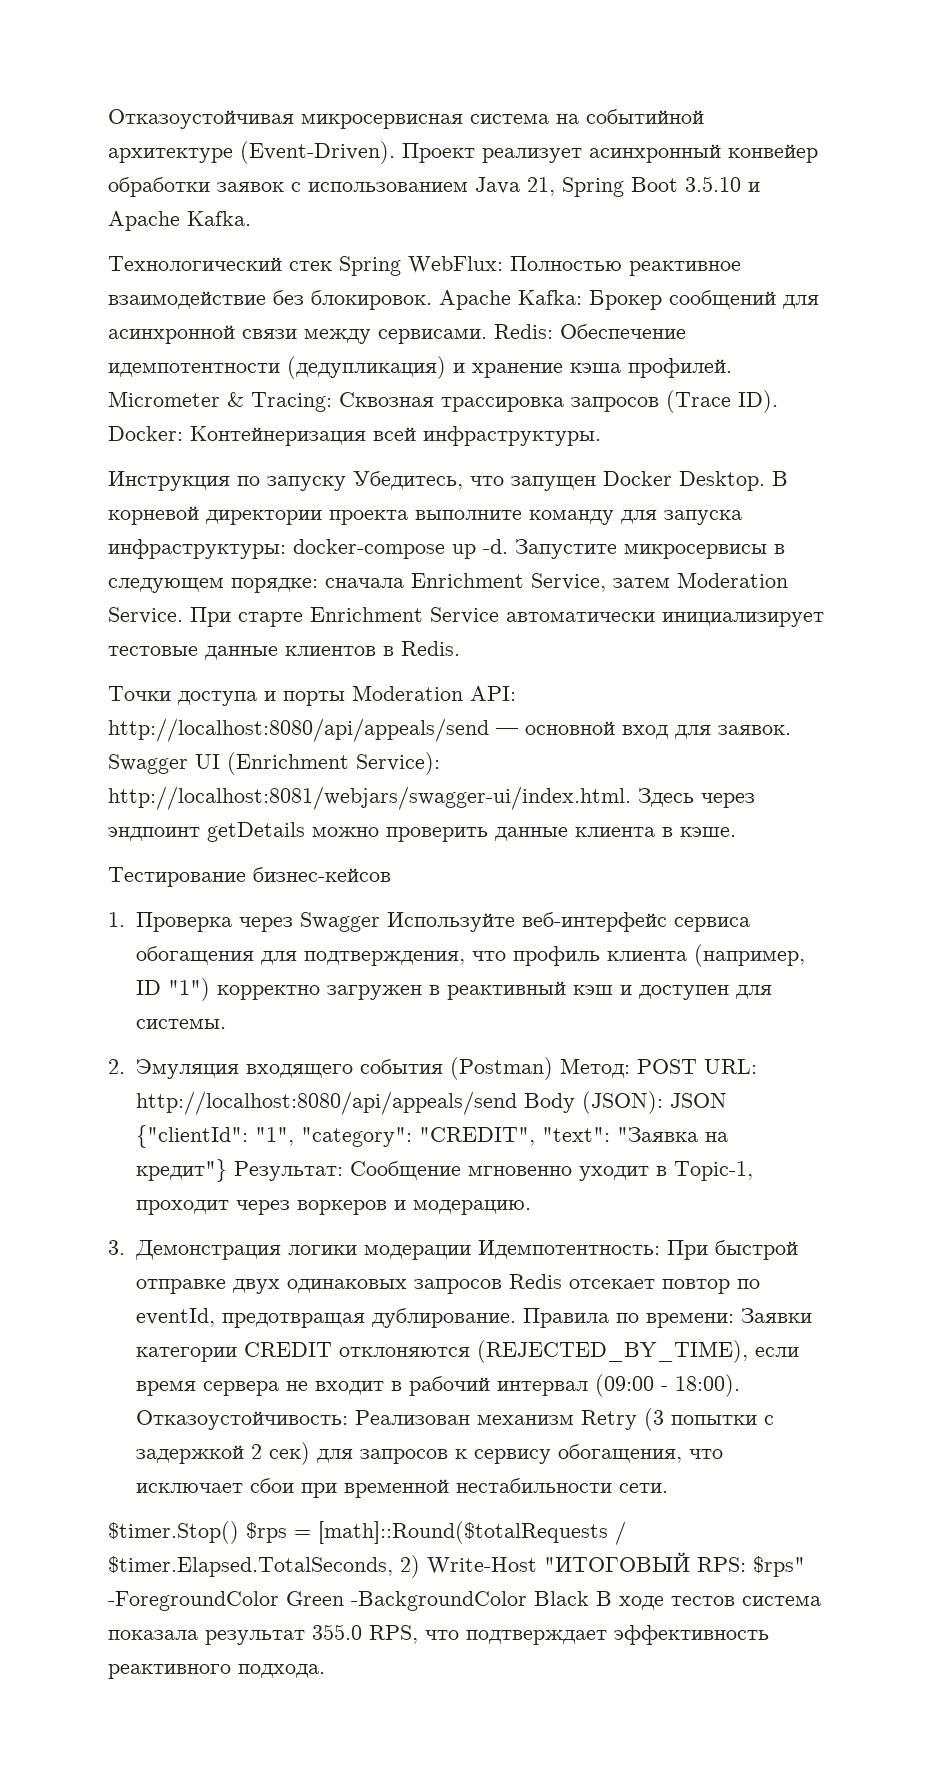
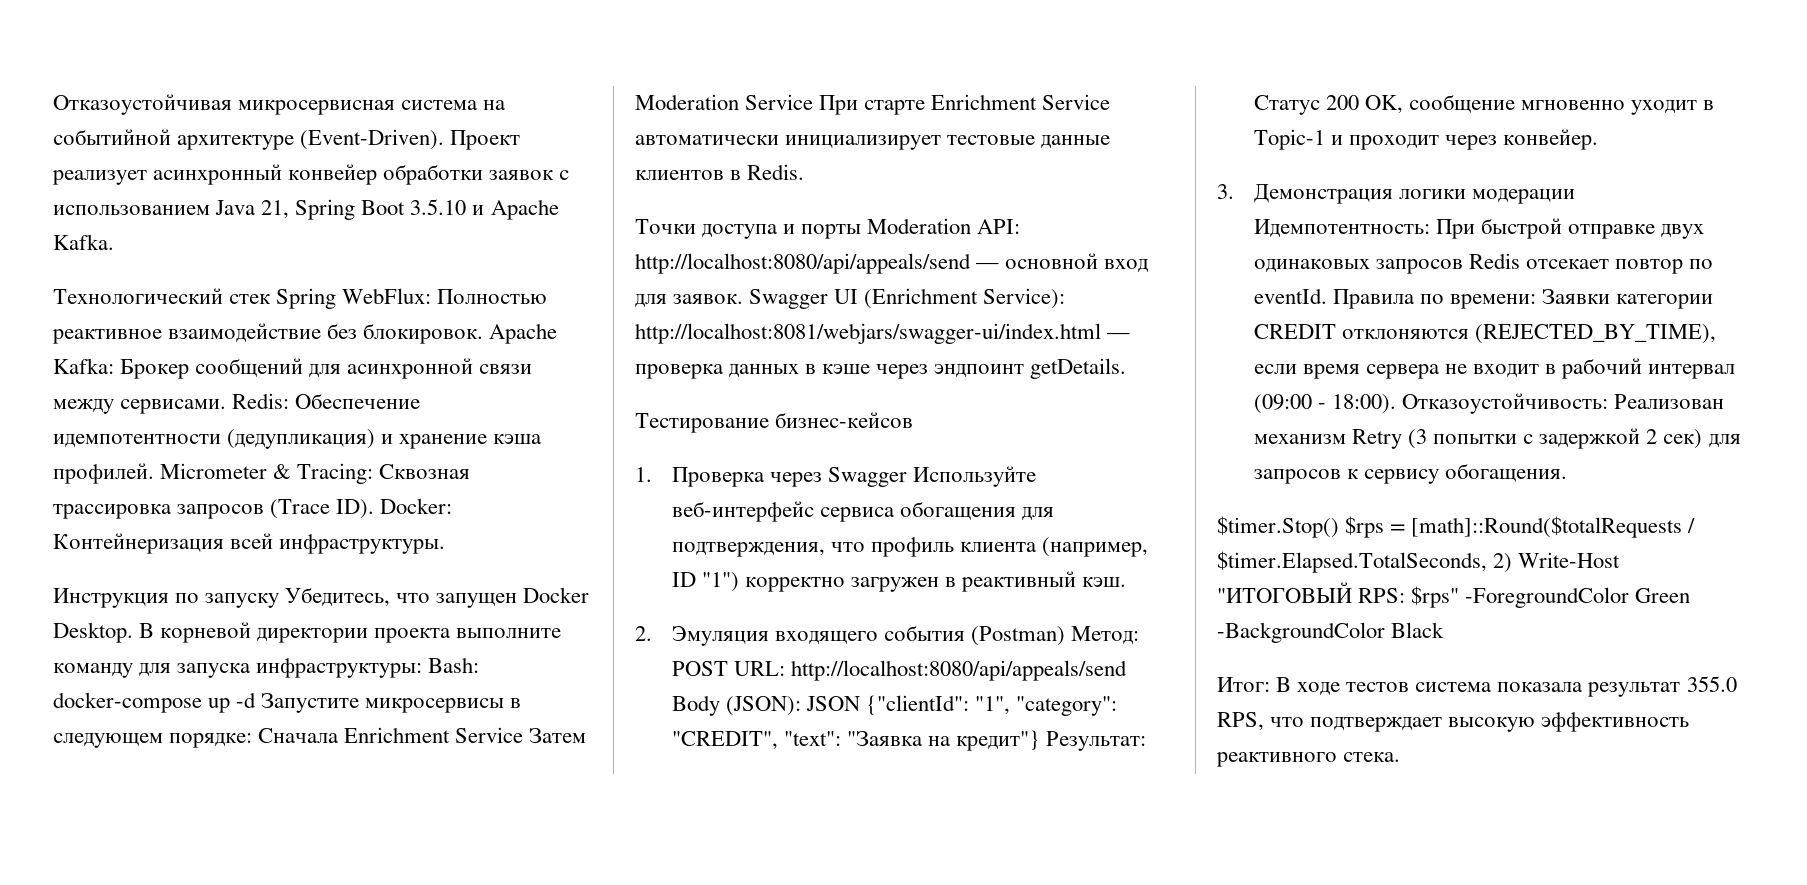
- В корневой директории проекта выполните команду для запуска инфраструктуры: docker-compose up -d. Запустите микросервисы в следующем порядке: сначала Enrichment Service, затем Moderation Service. При старте Enrichment Service автоматически инициализирует тестовые данные клиентов в Redis.
+ В корневой директории проекта выполните команду для запуска инфраструктуры: Bash: docker-compose up -d Запустите микросервисы в следующем порядке: Сначала Enrichment Service Затем Moderation Service При старте Enrichment Service автоматически инициализирует тестовые данные клиентов в Redis.
- Swagger UI (Enrichment Service): http://localhost:8081/webjars/swagger-ui/index.html. Здесь через эндпоинт getDetails можно проверить данные клиента в кэше.
+ Swagger UI (Enrichment Service): http://localhost:8081/webjars/swagger-ui/index.html — проверка данных в кэше через эндпоинт getDetails.
- 1. Проверка через Swagger Используйте веб-интерфейс сервиса обогащения для подтверждения, что профиль клиента (например, ID "1") корректно загружен в реактивный кэш и доступен для системы.
+ 1. Проверка через Swagger Используйте веб-интерфейс сервиса обогащения для подтверждения, что профиль клиента (например, ID "1") корректно загружен в реактивный кэш.
- 2. Эмуляция входящего события (Postman) Метод: POST URL: http://localhost:8080/api/appeals/send Body (JSON): JSON {"clientId": "1", "category": "CREDIT", "text": "Заявка на кредит"} Результат: Сообщение мгновенно уходит в Topic-1, проходит через воркеров и модерацию.
+ 2. Эмуляция входящего события (Postman) Метод: POST URL: http://localhost:8080/api/appeals/send Body (JSON): JSON {"clientId": "1", "category": "CREDIT", "text": "Заявка на кредит"} Результат: Статус 200 OK, сообщение мгновенно уходит в Topic-1 и проходит через конвейер.
- 3. Демонстрация логики модерации Идемпотентность: При быстрой отправке двух одинаковых запросов Redis отсекает повтор по eventId, предотвращая дублирование.
+ 3. Демонстрация логики модерации Идемпотентность: При быстрой отправке двух одинаковых запросов Redis отсекает повтор по eventId.
- Отказоустойчивость: Реализован механизм Retry (3 попытки с задержкой 2 сек) для запросов к сервису обогащения, что исключает сбои при временной нестабильности сети.
+ Отказоустойчивость: Реализован механизм Retry (3 попытки с задержкой 2 сек) для запросов к сервису обогащения.
- $timer.Stop() $rps = [math]::Round($totalRequests / $timer.Elapsed.TotalSeconds, 2) Write-Host "ИТОГОВЫЙ RPS: $rps" -ForegroundColor Green -BackgroundColor Black В ходе тестов система показала результат 355.0 RPS, что подтверждает эффективность реактивного подхода.
+ $timer.Stop() $rps = [math]::Round($totalRequests / $timer.Elapsed.TotalSeconds, 2) Write-Host "ИТОГОВЫЙ RPS: $rps" -ForegroundColor Green -BackgroundColor Black
+ Итог: В ходе тестов система показала результат 355.0 RPS, что подтверждает высокую эффективность реактивного стека.

